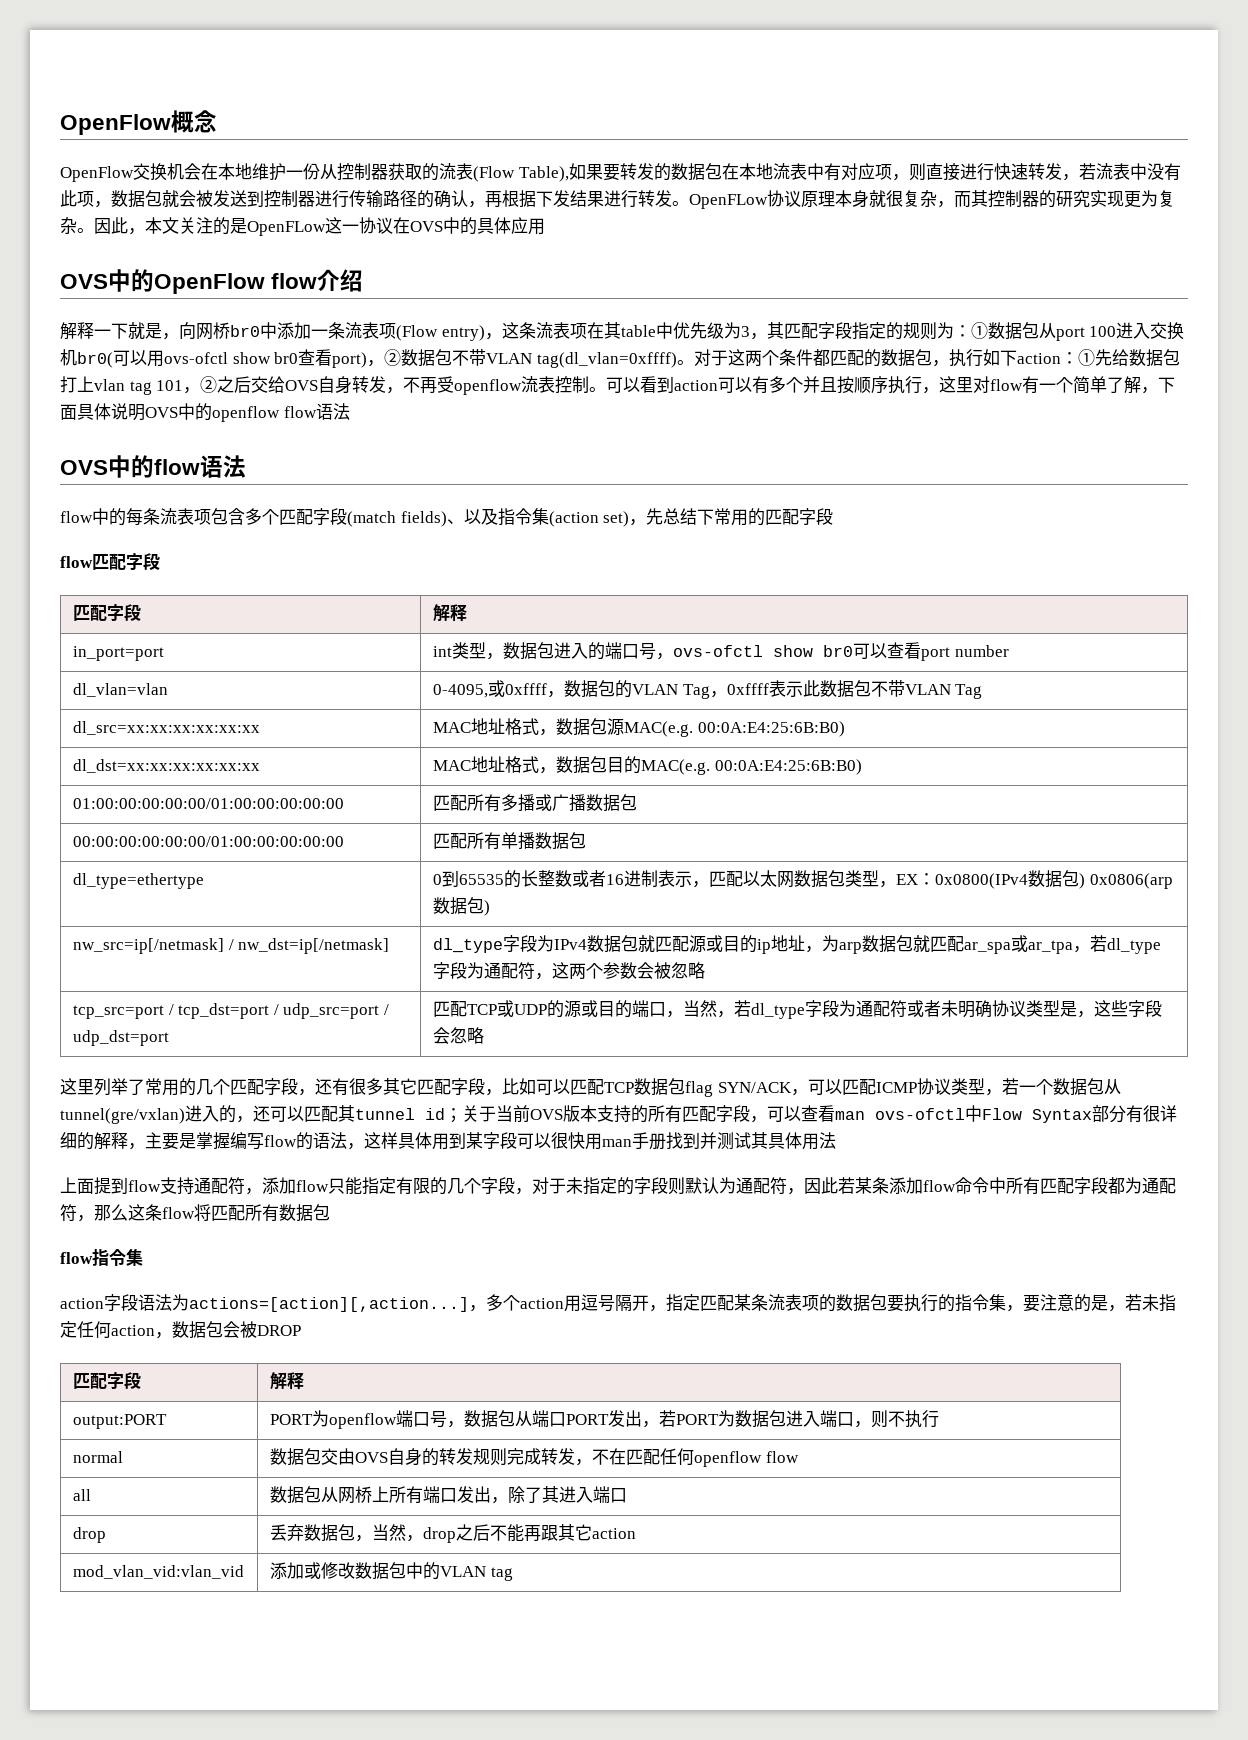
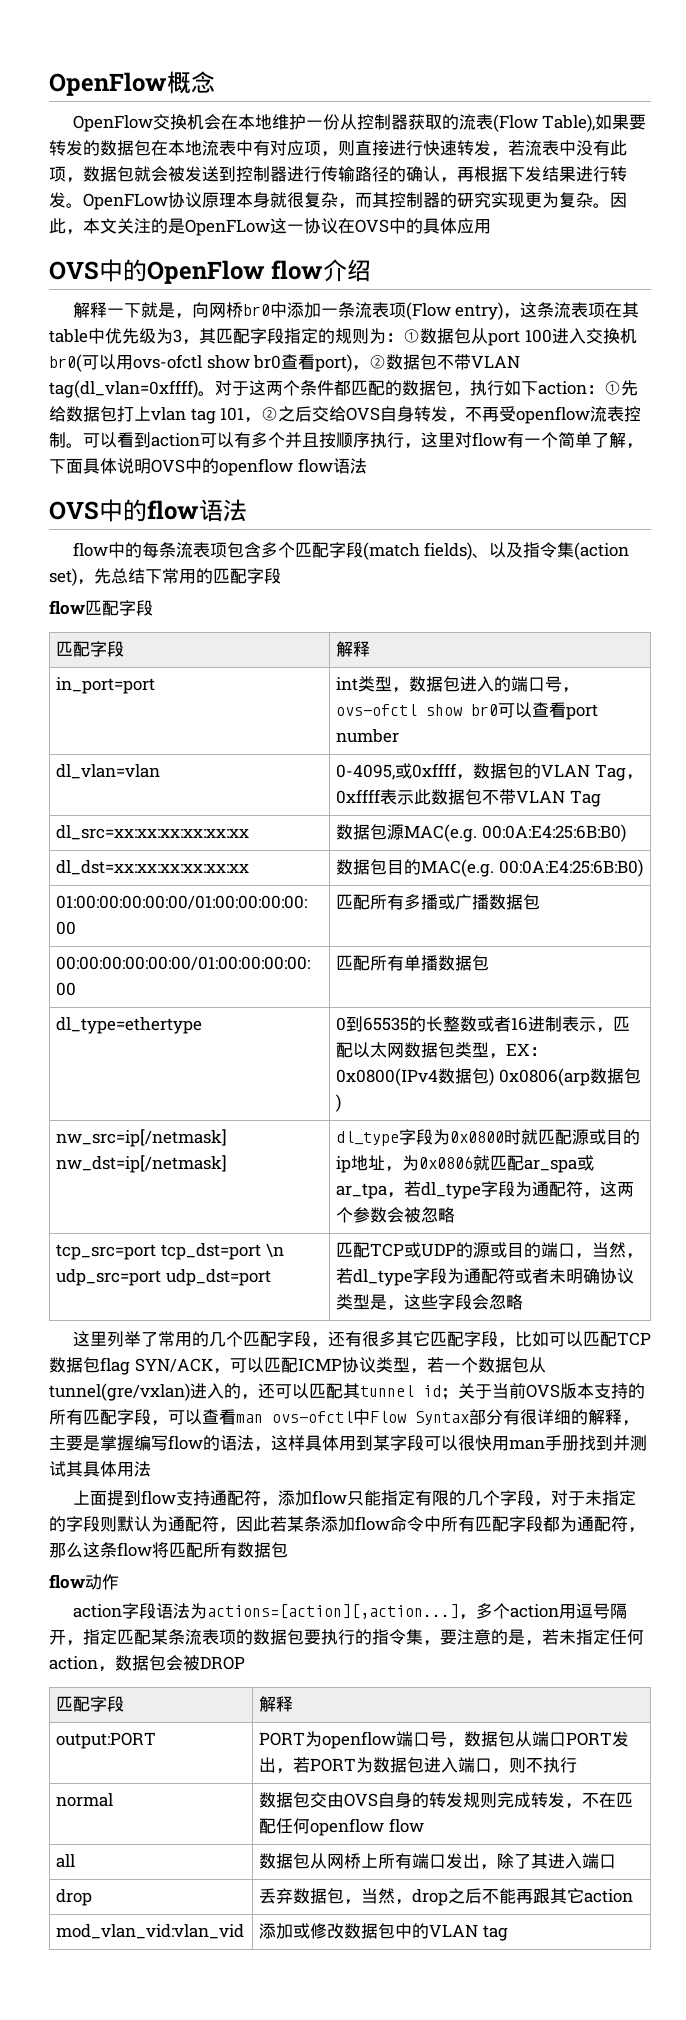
- dl_src=xx:xx:xx:xx:xx:xx | MAC地址格式，数据包源MAC(e.g. 00:0A:E4:25:6B:B0)
+ dl_src=xx:xx:xx:xx:xx:xx | 数据包源MAC(e.g. 00:0A:E4:25:6B:B0)
- dl_dst=xx:xx:xx:xx:xx:xx | MAC地址格式，数据包目的MAC(e.g. 00:0A:E4:25:6B:B0)
+ dl_dst=xx:xx:xx:xx:xx:xx | 数据包目的MAC(e.g. 00:0A:E4:25:6B:B0)
- nw_src=ip[/netmask] / nw_dst=ip[/netmask] | dl_type字段为IPv4数据包就匹配源或目的ip地址，为arp数据包就匹配ar_spa或ar_tpa，若dl_type字段为通配符，这两个参数会被忽略
+ nw_src=ip[/netmask] nw_dst=ip[/netmask] | dl_type字段为0x0800时就匹配源或目的ip地址，为0x0806就匹配ar_spa或ar_tpa，若dl_type字段为通配符，这两个参数会被忽略
- tcp_src=port / tcp_dst=port / udp_src=port / udp_dst=port | 匹配TCP或UDP的源或目的端口，当然，若dl_type字段为通配符或者未明确协议类型是，这些字段会忽略
+ tcp_src=port tcp_dst=port \n udp_src=port udp_dst=port | 匹配TCP或UDP的源或目的端口，当然，若dl_type字段为通配符或者未明确协议类型是，这些字段会忽略
- flow指令集
+ flow动作

